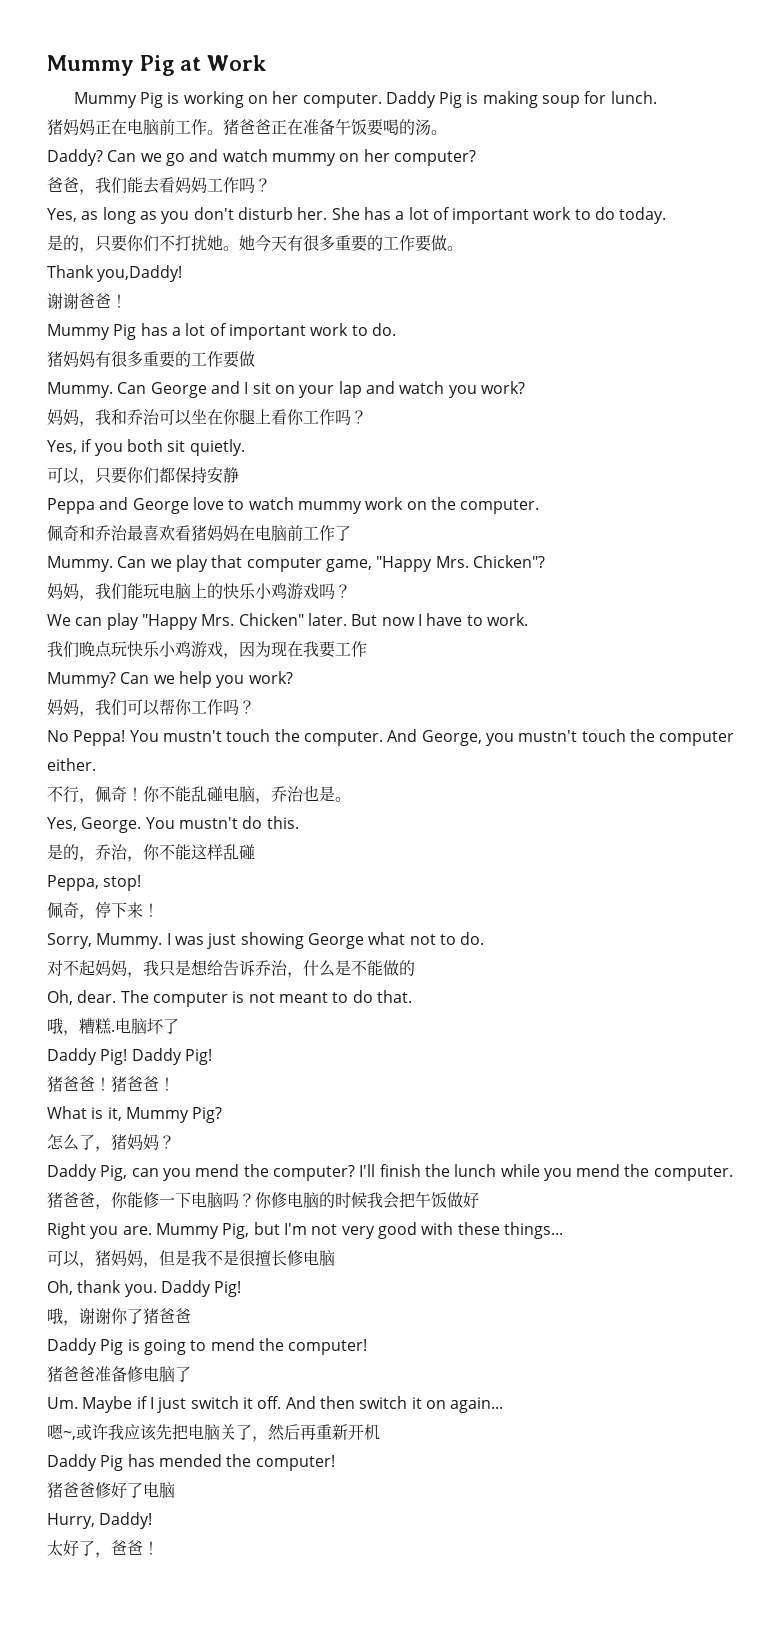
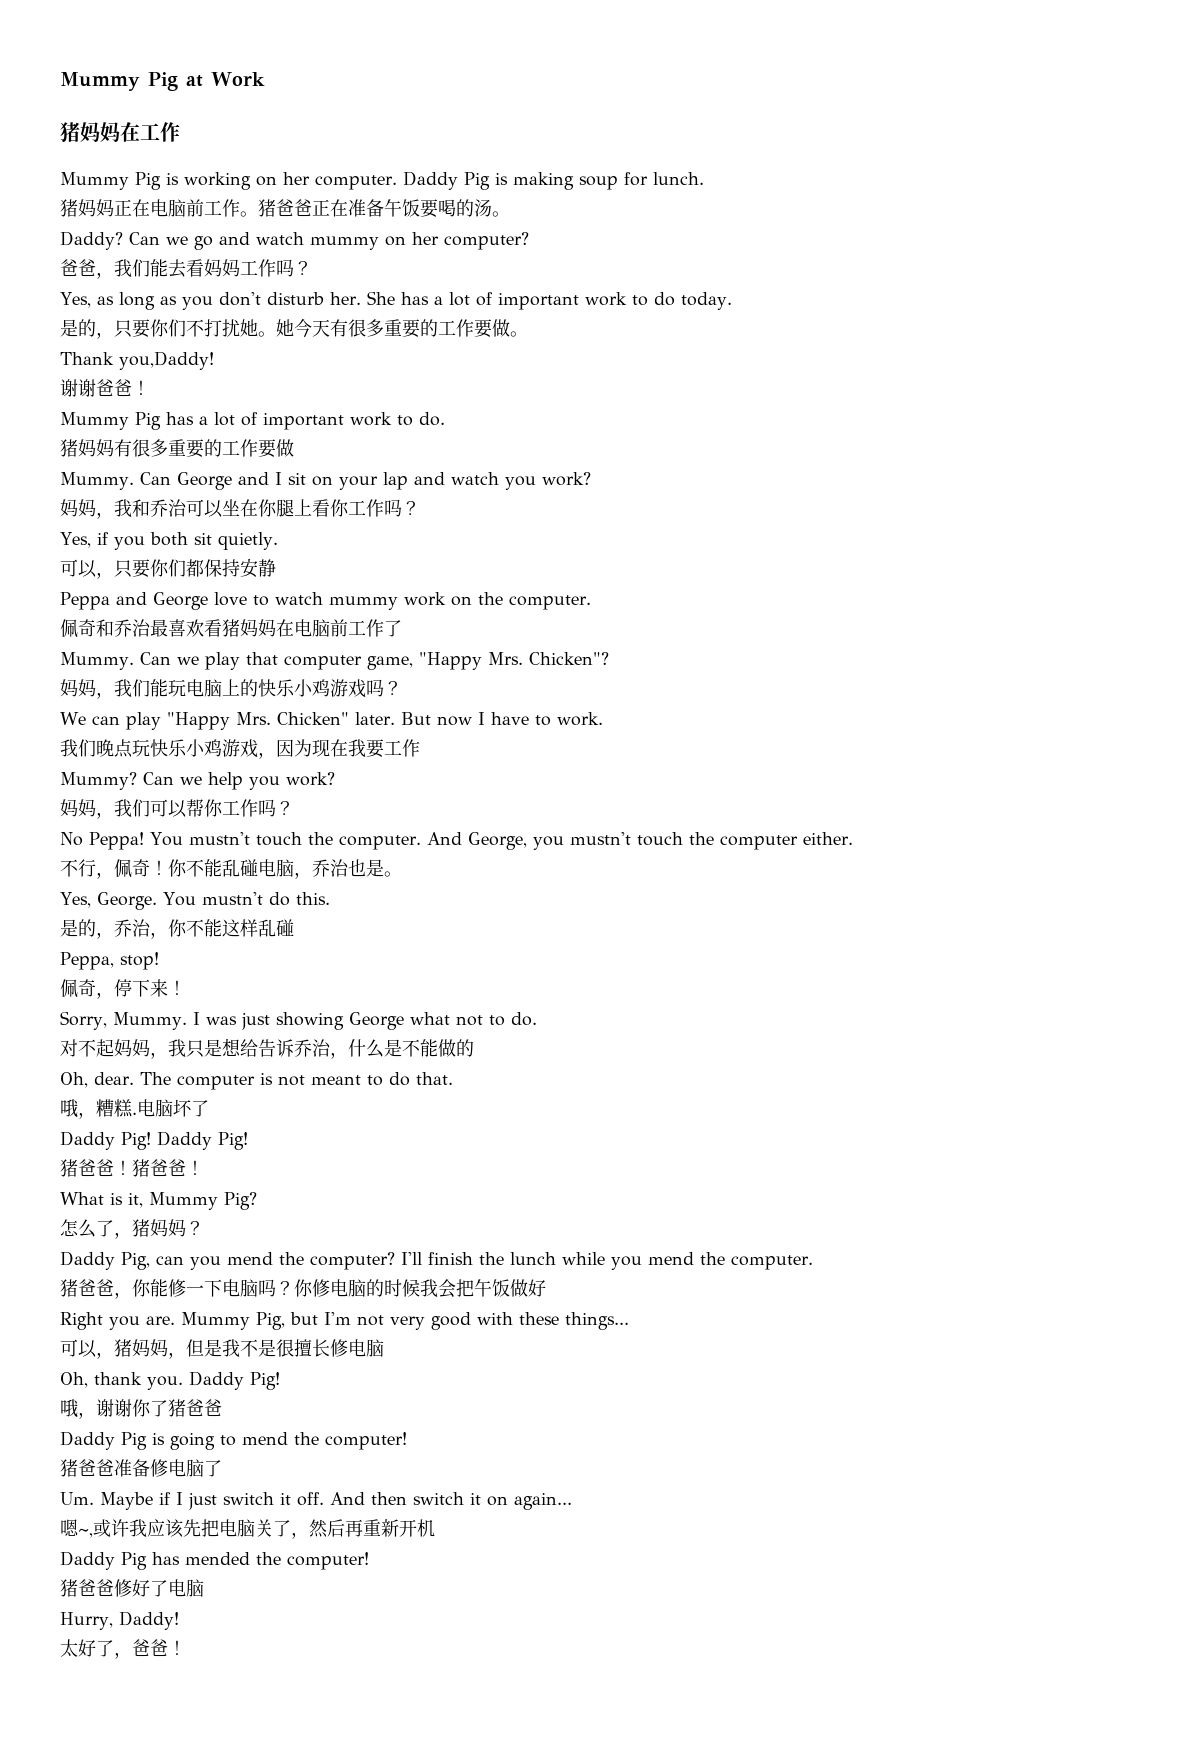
+ 猪妈妈在工作

